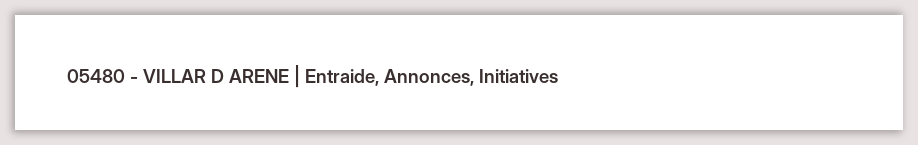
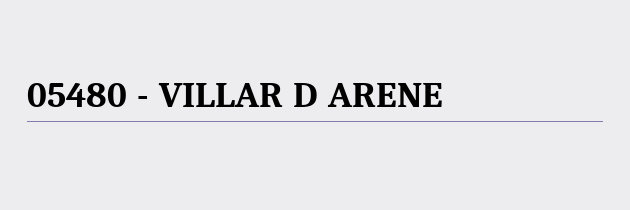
- 05480 - VILLAR D ARENE | Entraide, Annonces, Initiatives
+ 05480 - VILLAR D ARENE

